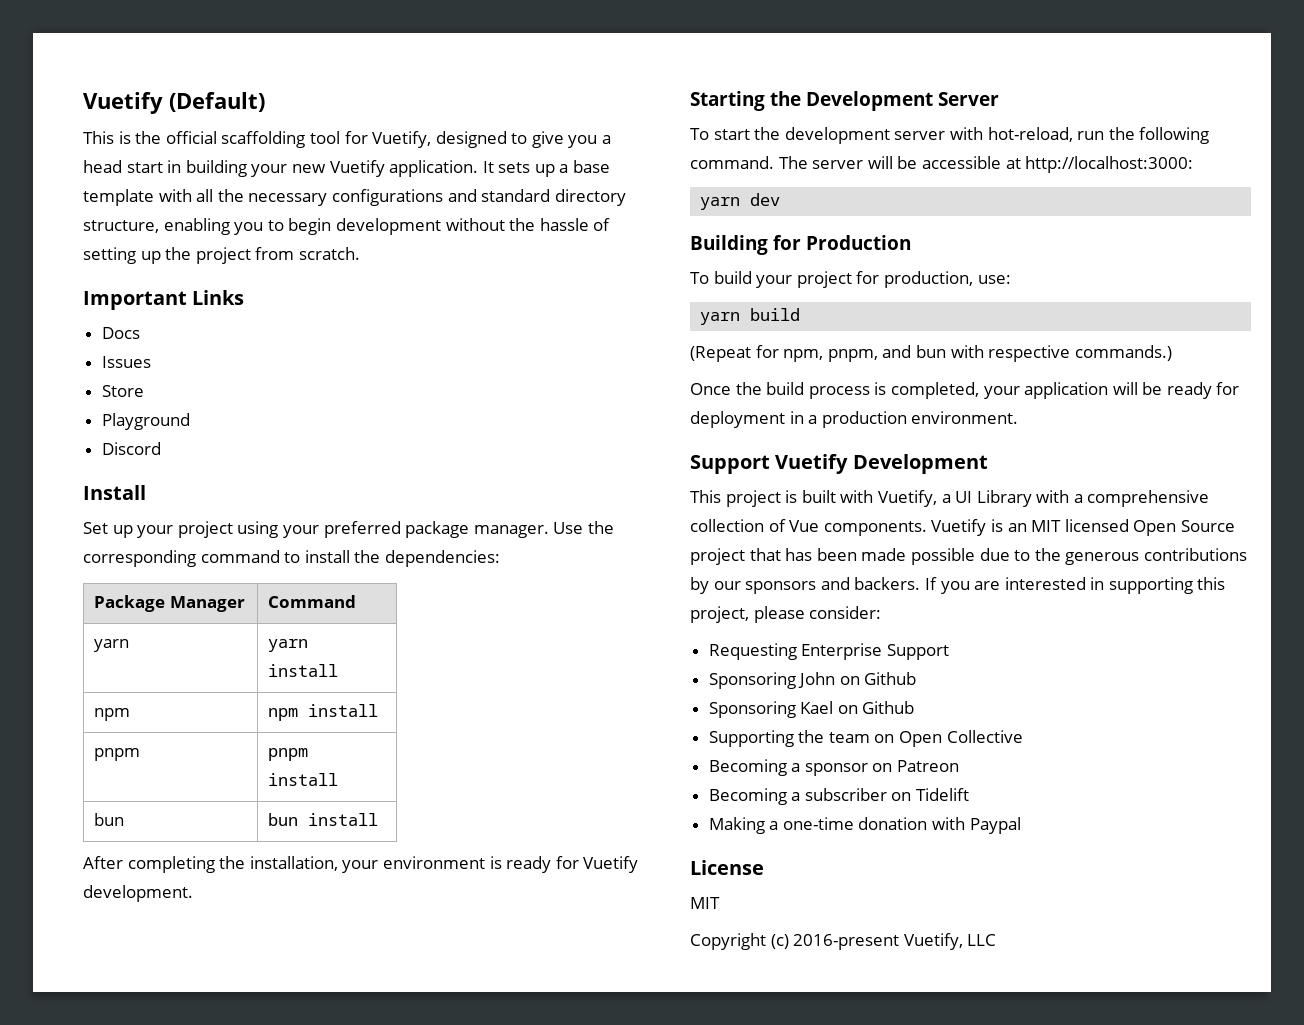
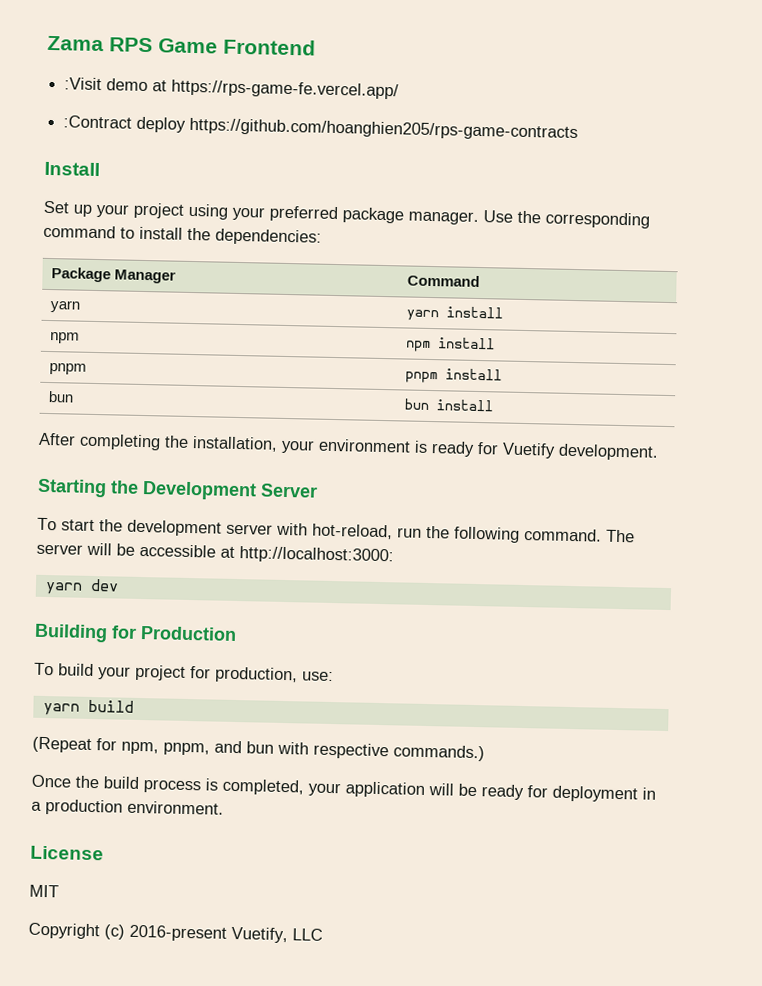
- Vuetify (Default)
- This is the official scaffolding tool for Vuetify, designed to give you a head start in building your new Vuetify application. It sets up a base template with all the necessary configurations and standard directory structure, enabling you to begin development without the hassle of setting up the project from scratch.
- Important Links
- Docs
- Issues
- Store
- Playground
- Discord
+ Zama RPS Game Frontend
+ :Visit demo at https://rps-game-fe.vercel.app/
+ :Contract deploy https://github.com/hoanghien205/rps-game-contracts
- Support Vuetify Development
- This project is built with Vuetify, a UI Library with a comprehensive collection of Vue components. Vuetify is an MIT licensed Open Source project that has been made possible due to the generous contributions by our sponsors and backers. If you are interested in supporting this project, please consider:
- Requesting Enterprise Support
- Sponsoring John on Github
- Sponsoring Kael on Github
- Supporting the team on Open Collective
- Becoming a sponsor on Patreon
- Becoming a subscriber on Tidelift
- Making a one-time donation with Paypal

